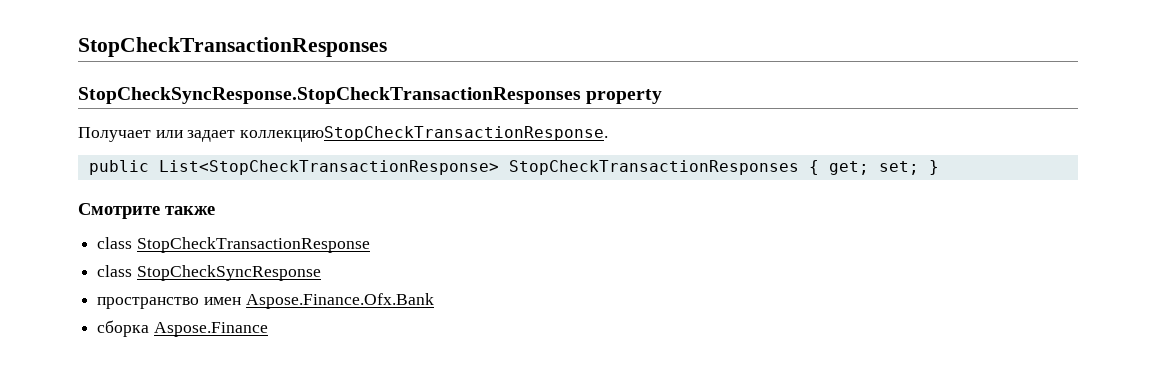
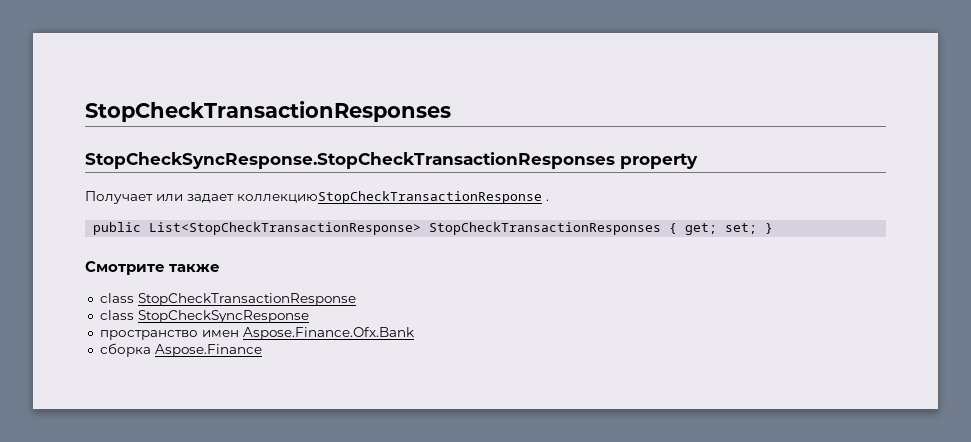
- Получает или задает коллекциюStopCheckTransactionResponse.
+ Получает или задает коллекциюStopCheckTransactionResponse .

